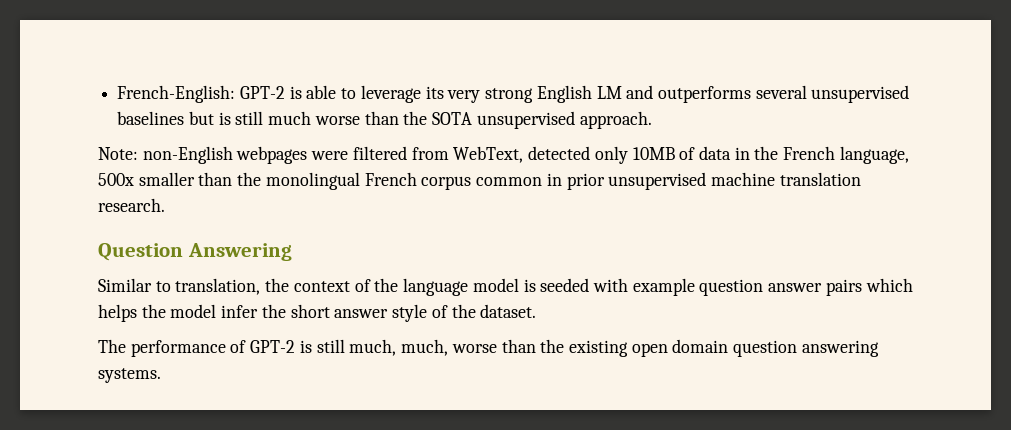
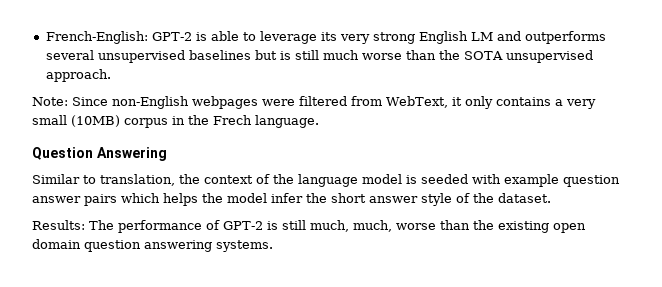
- Note: non-English webpages were filtered from WebText, detected only 10MB of data in the French language, 500x smaller than the monolingual French corpus common in prior unsupervised machine translation research.
+ Note: Since non-English webpages were filtered from WebText, it only contains a very small (10MB) corpus in the Frech language.
- The performance of GPT-2 is still much, much, worse than the existing open domain question answering systems.
+ Results: The performance of GPT-2 is still much, much, worse than the existing open domain question answering systems.

